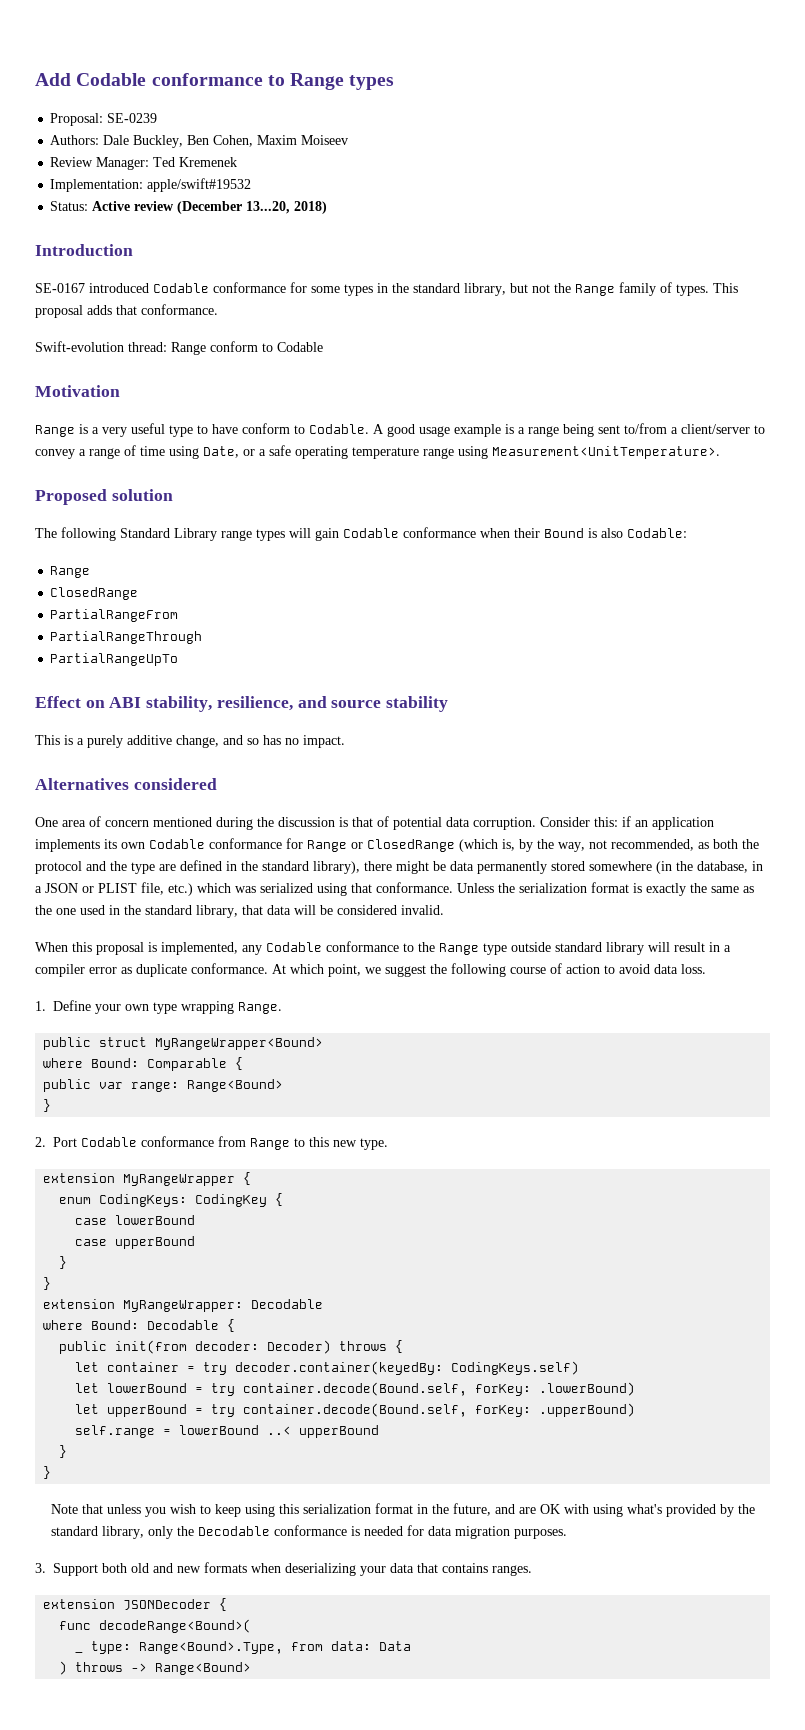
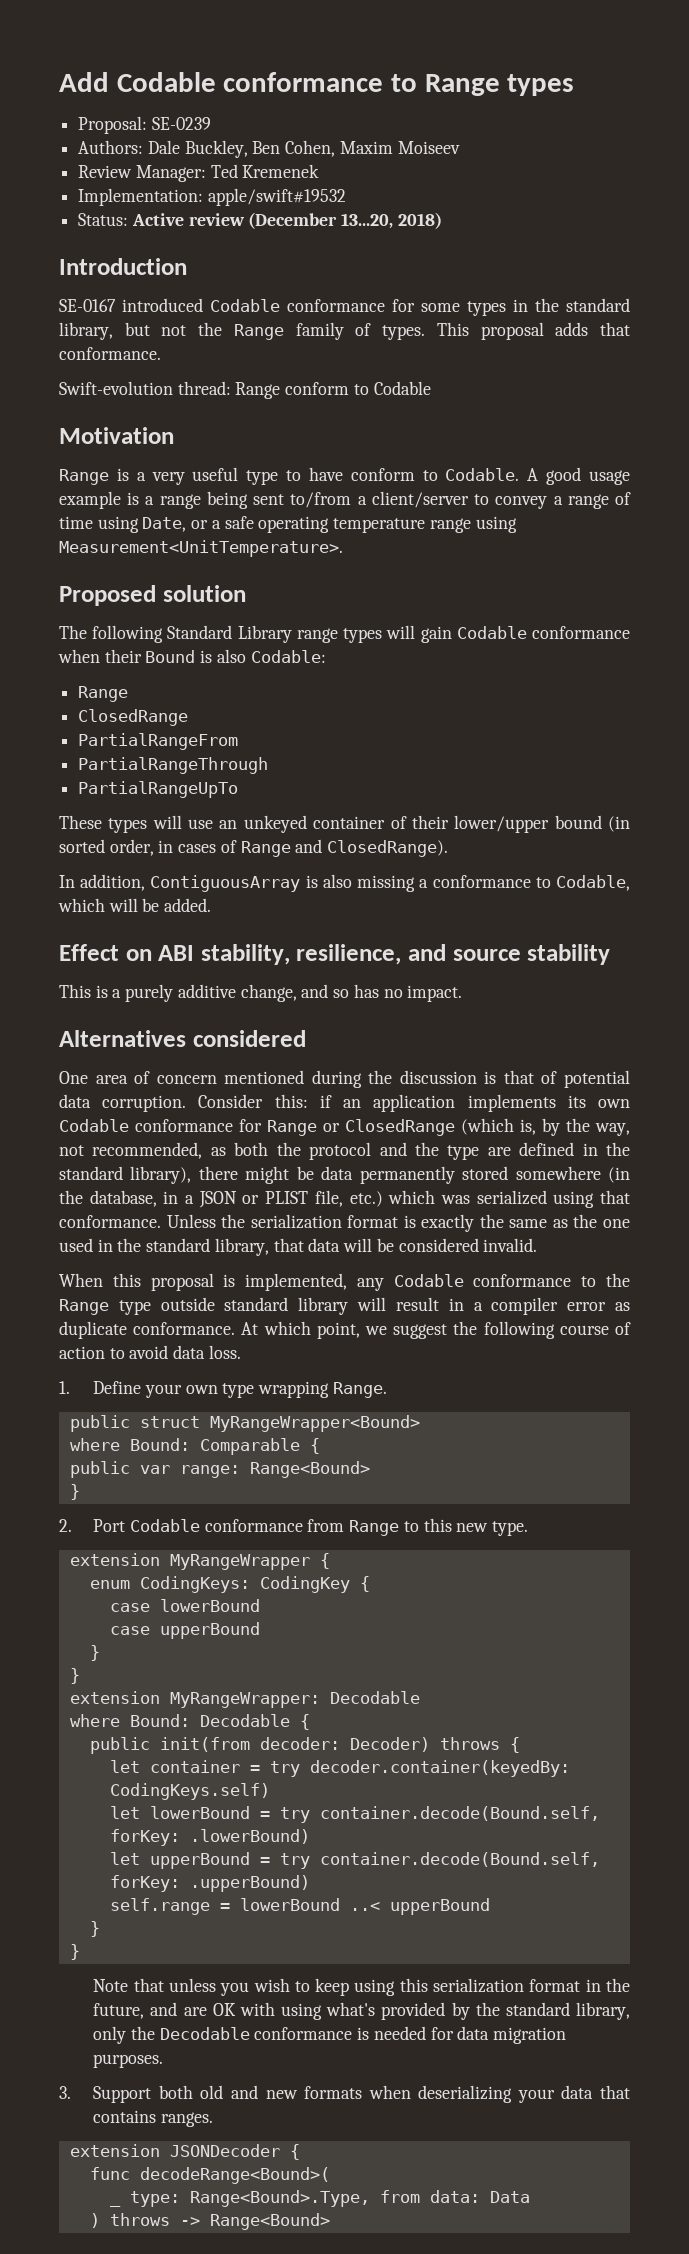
+ These types will use an unkeyed container of their lower/upper bound (in sorted order, in cases of Range and ClosedRange).
+ In addition, ContiguousArray is also missing a conformance to Codable, which will be added.

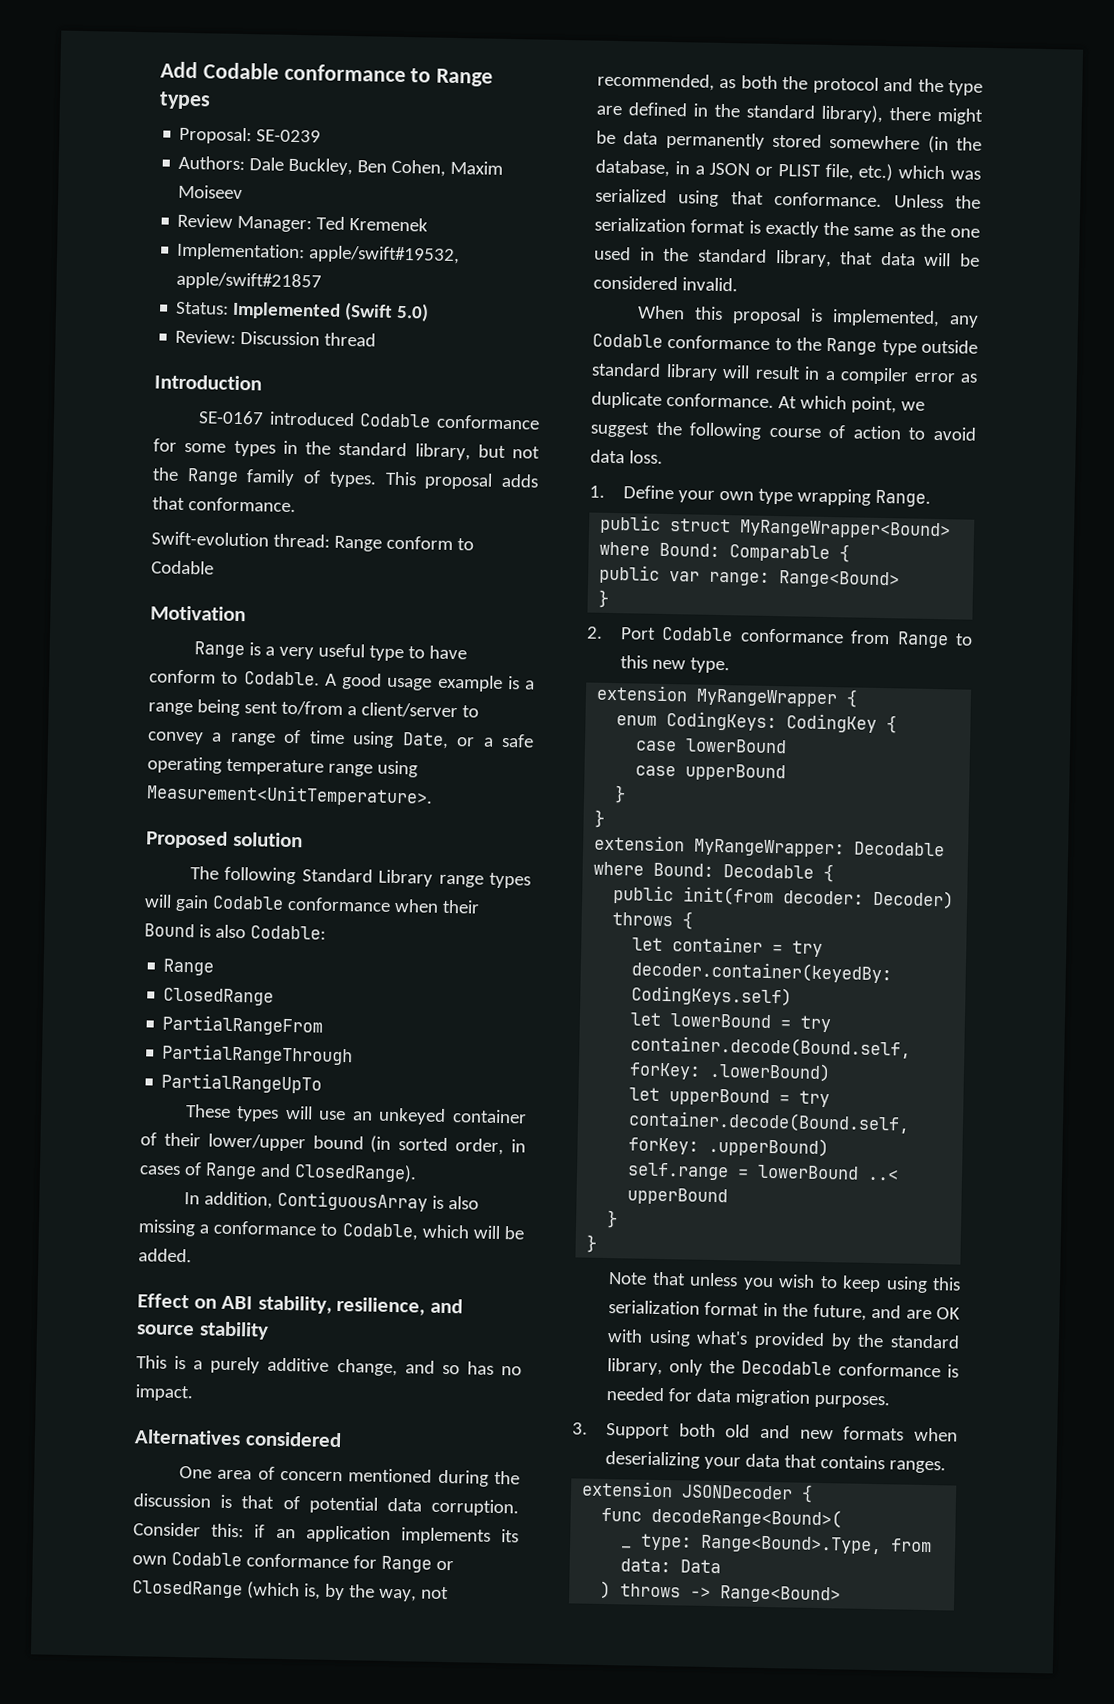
- Implementation: apple/swift#19532
+ Implementation: apple/swift#19532, apple/swift#21857
- Status: Active review (December 13...20, 2018)
+ Status: Implemented (Swift 5.0)
+ Review: Discussion thread

